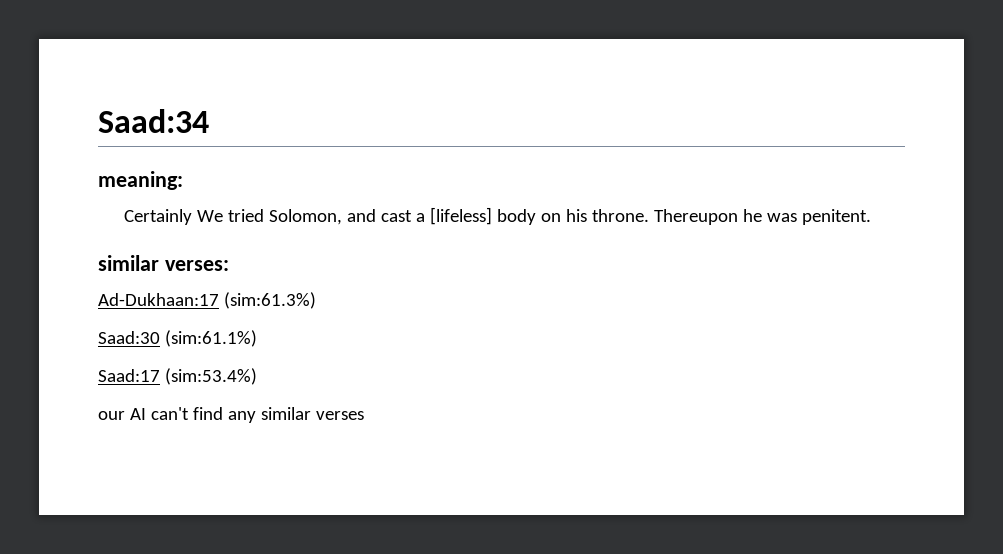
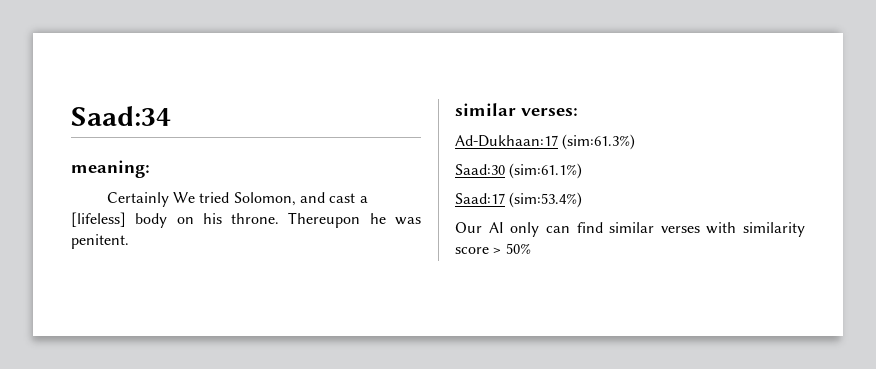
- our AI can't find any similar verses
+ Our AI only can find similar verses with similarity score > 50%

